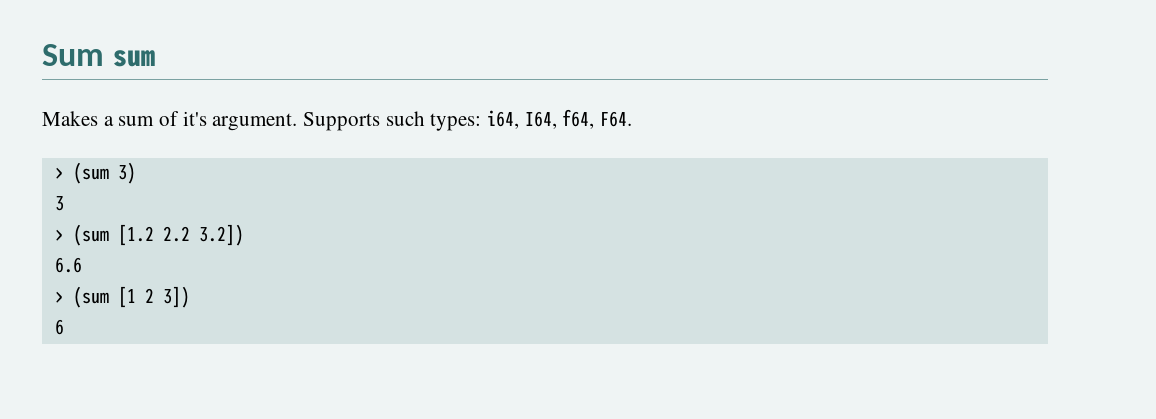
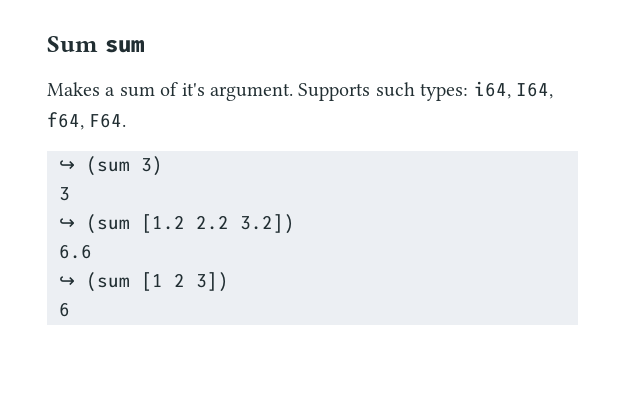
- > (sum 3)
+ ↪ (sum 3)
- > (sum [1.2 2.2 3.2])
+ ↪ (sum [1.2 2.2 3.2])
- > (sum [1 2 3])
+ ↪ (sum [1 2 3])

